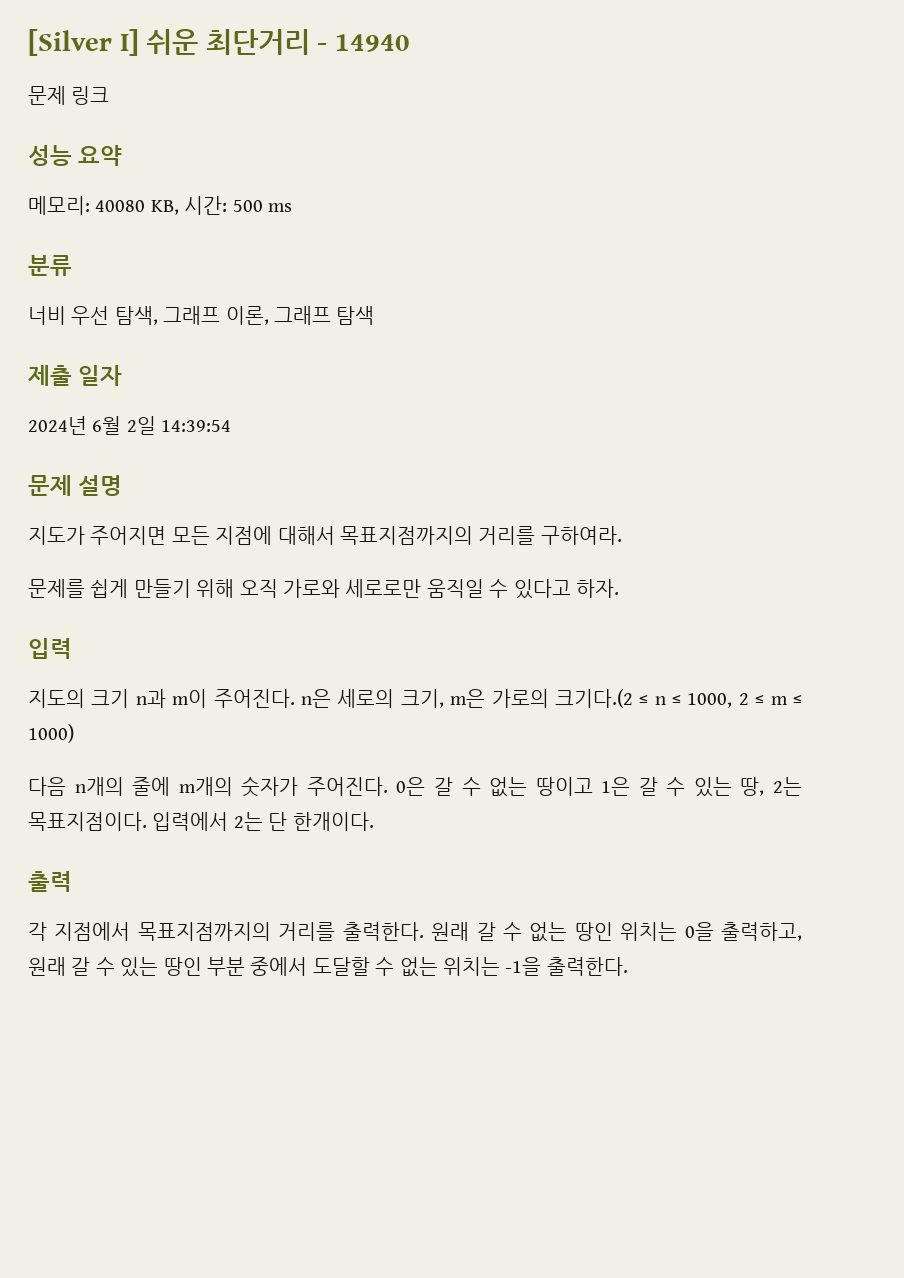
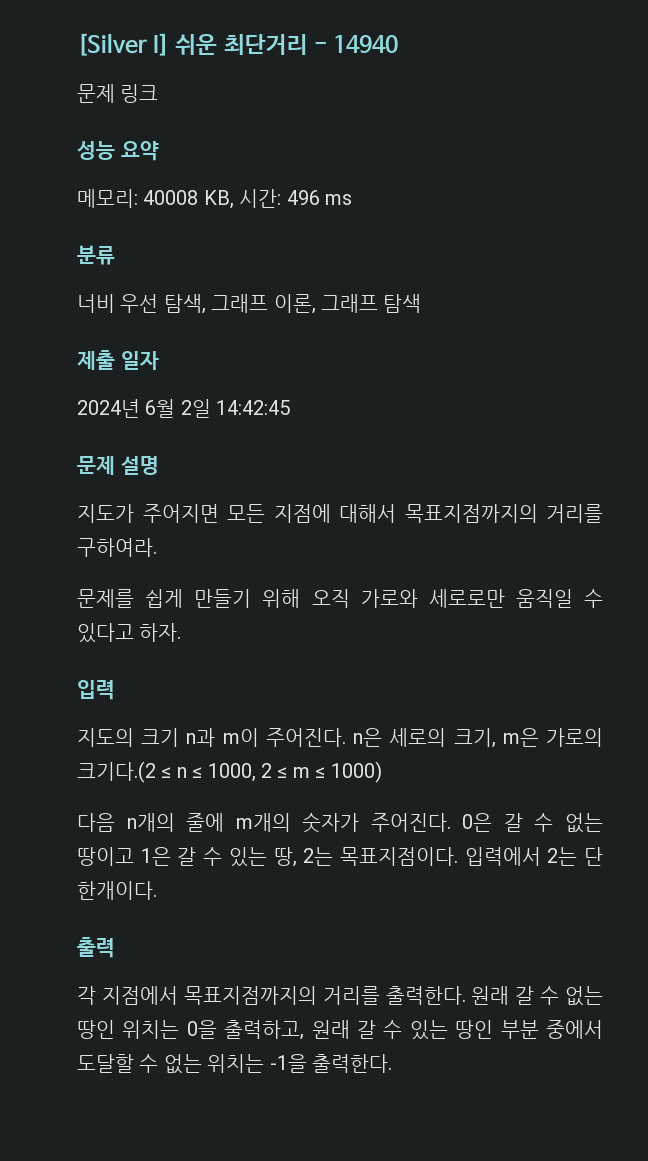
- 메모리: 40080 KB, 시간: 500 ms
+ 메모리: 40008 KB, 시간: 496 ms
- 2024년 6월 2일 14:39:54
+ 2024년 6월 2일 14:42:45

